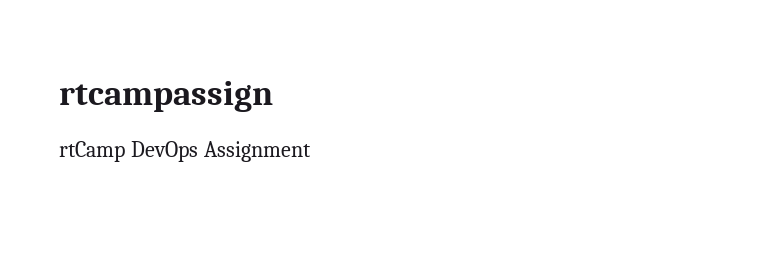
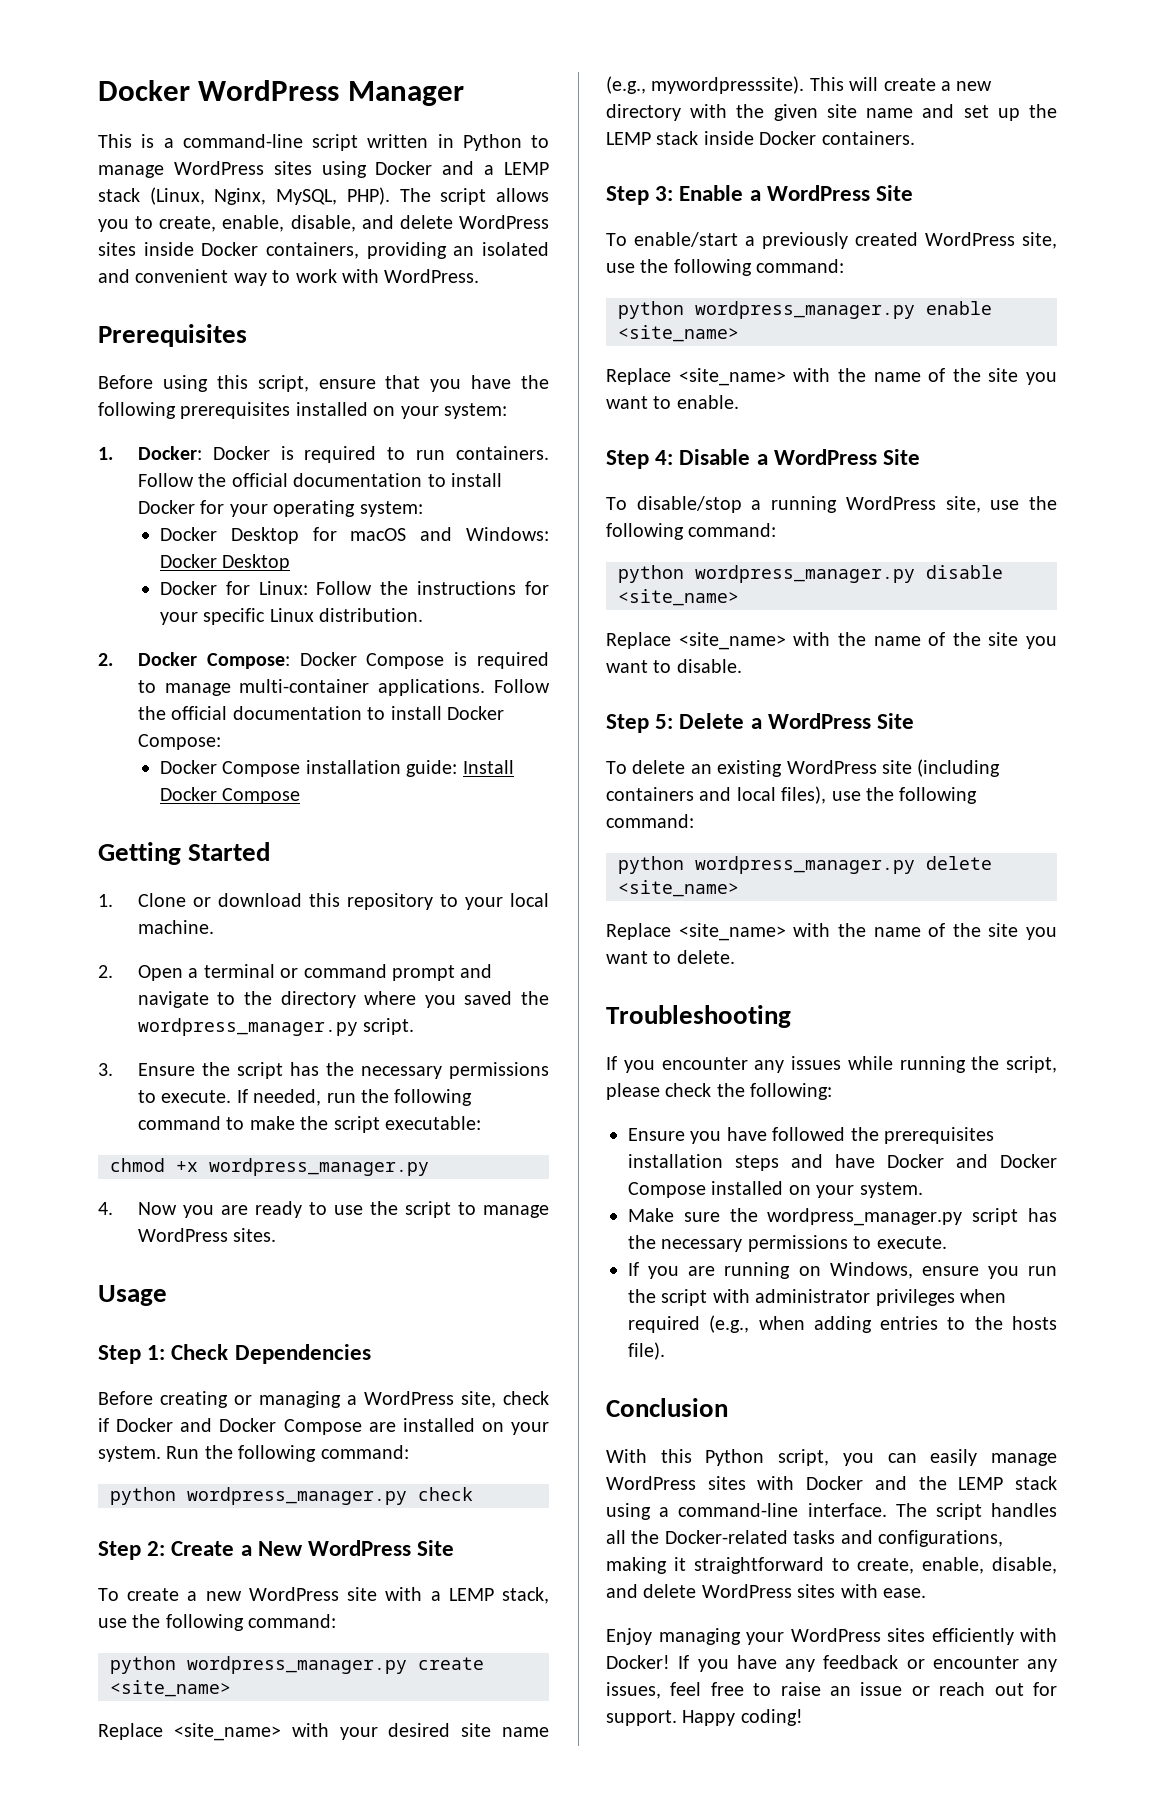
- rtcampassign
- rtCamp DevOps Assignment
+ Docker WordPress Manager
+ This is a command-line script written in Python to manage WordPress sites using Docker and a LEMP stack (Linux, Nginx, MySQL, PHP). The script allows you to create, enable, disable, and delete WordPress sites inside Docker containers, providing an isolated and convenient way to work with WordPress.
+ Prerequisites
+ Before using this script, ensure that you have the following prerequisites installed on your system:
+ 1. Docker: Docker is required to run containers. Follow the official documentation to install Docker for your operating system:
+ Docker Desktop for macOS and Windows: Docker Desktop
+ Docker for Linux: Follow the instructions for your specific Linux distribution.
+ 2. Docker Compose: Docker Compose is required to manage multi-container applications. Follow the official documentation to install Docker Compose:
+ Docker Compose installation guide: Install Docker Compose
+ Getting Started
+ 1. Clone or download this repository to your local machine.
+ 2. Open a terminal or command prompt and navigate to the directory where you saved the wordpress_manager.py script.
+ 3. Ensure the script has the necessary permissions to execute. If needed, run the following command to make the script executable:
+ chmod +x wordpress_manager.py
+ 4. Now you are ready to use the script to manage WordPress sites.
+ Usage
+ Step 1: Check Dependencies
+ Before creating or managing a WordPress site, check if Docker and Docker Compose are installed on your system. Run the following command:
+ python wordpress_manager.py check
+ Step 2: Create a New WordPress Site
+ To create a new WordPress site with a LEMP stack, use the following command:
+ python wordpress_manager.py create <site_name>
+ Replace <site_name> with your desired site name (e.g., mywordpresssite). This will create a new directory with the given site name and set up the LEMP stack inside Docker containers.
+ Step 3: Enable a WordPress Site
+ To enable/start a previously created WordPress site, use the following command:
+ python wordpress_manager.py enable <site_name>
+ Replace <site_name> with the name of the site you want to enable.
+ Step 4: Disable a WordPress Site
+ To disable/stop a running WordPress site, use the following command:
+ python wordpress_manager.py disable <site_name>
+ Replace <site_name> with the name of the site you want to disable.
+ Step 5: Delete a WordPress Site
+ To delete an existing WordPress site (including containers and local files), use the following command:
+ python wordpress_manager.py delete <site_name>
+ Replace <site_name> with the name of the site you want to delete.
+ Troubleshooting
+ If you encounter any issues while running the script, please check the following:
+ Ensure you have followed the prerequisites installation steps and have Docker and Docker Compose installed on your system.
+ Make sure the wordpress_manager.py script has the necessary permissions to execute.
+ If you are running on Windows, ensure you run the script with administrator privileges when required (e.g., when adding entries to the hosts file).
+ Conclusion
+ With this Python script, you can easily manage WordPress sites with Docker and the LEMP stack using a command-line interface. The script handles all the Docker-related tasks and configurations, making it straightforward to create, enable, disable, and delete WordPress sites with ease.
+ Enjoy managing your WordPress sites efficiently with Docker! If you have any feedback or encounter any issues, feel free to raise an issue or reach out for support. Happy coding!

